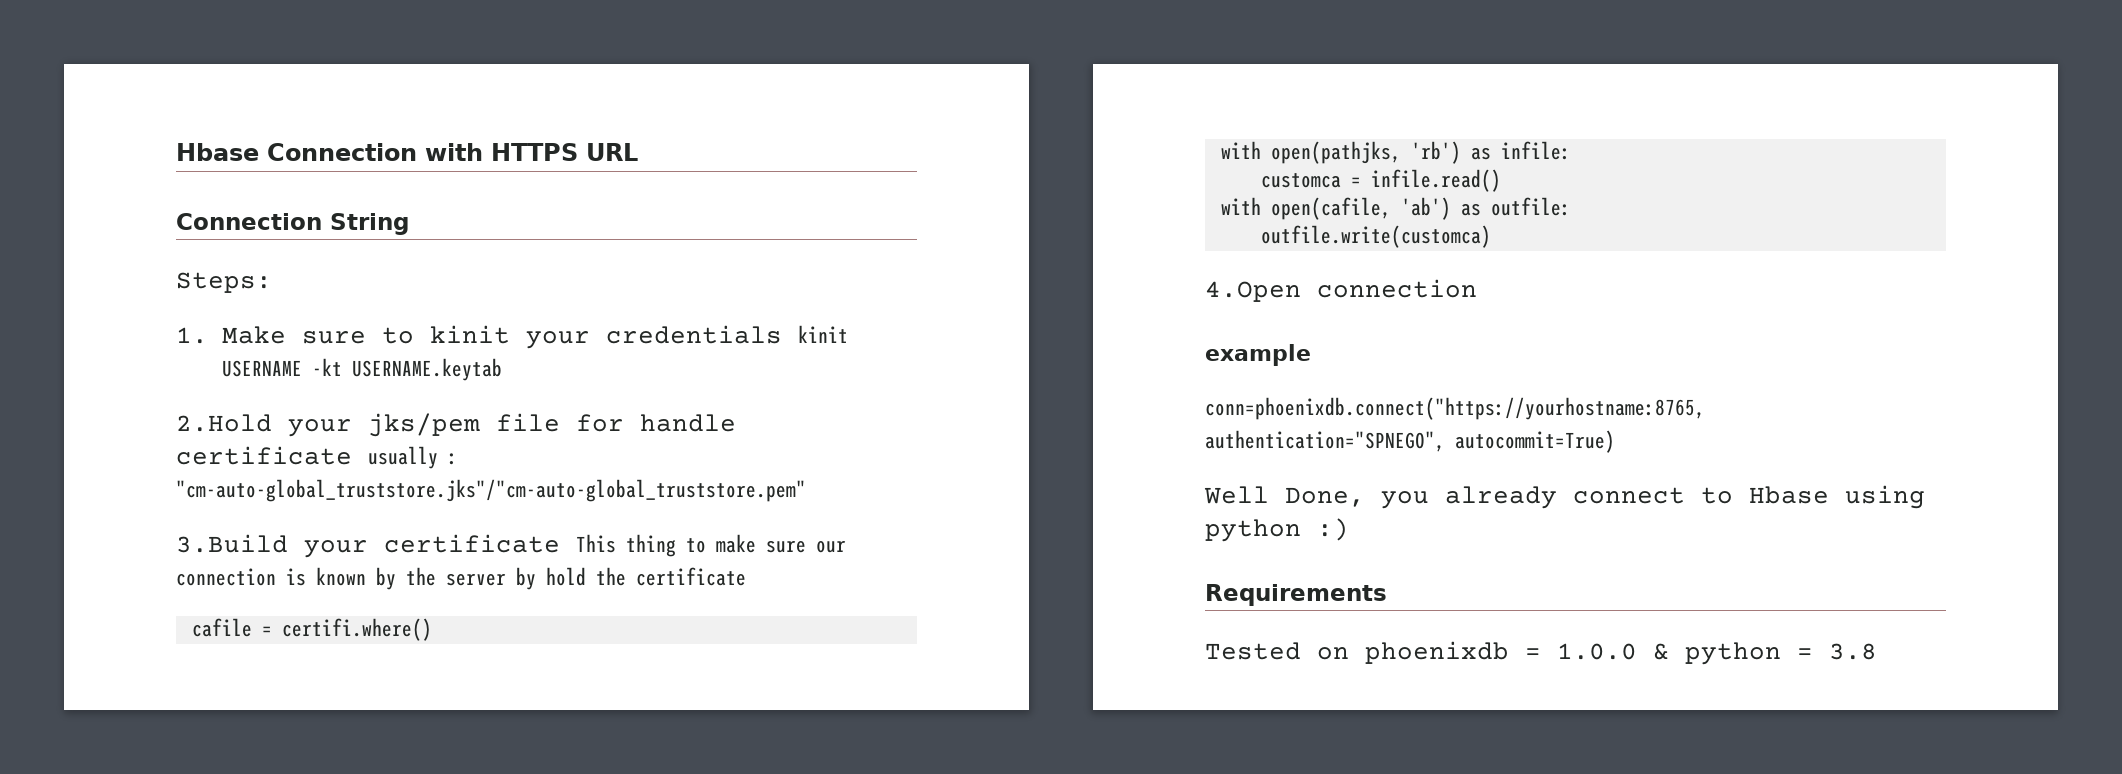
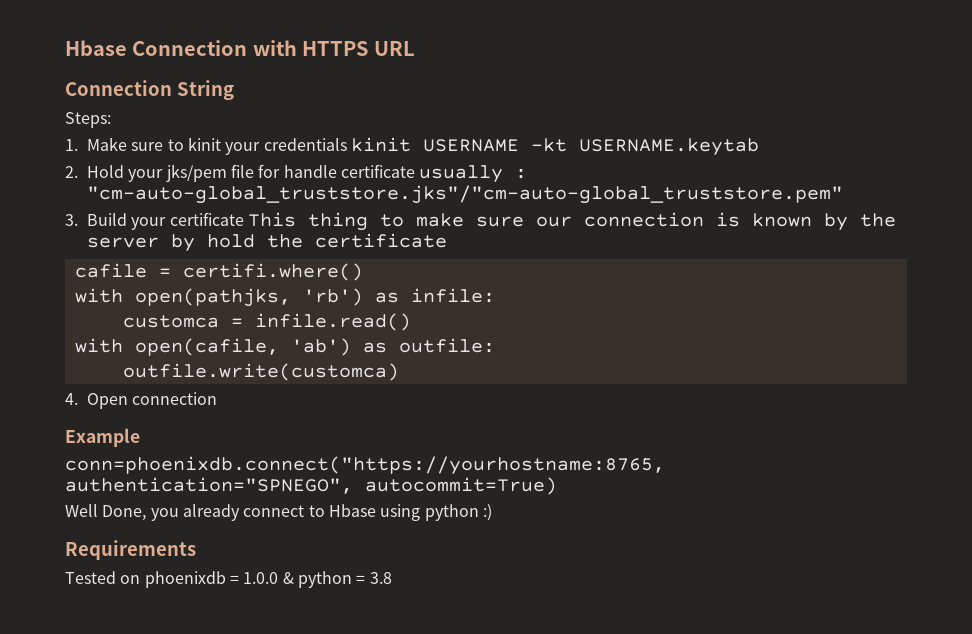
- 2.Hold your jks/pem file for handle certificate usually : "cm-auto-global_truststore.jks"/"cm-auto-global_truststore.pem"
+ 2. Hold your jks/pem file for handle certificate usually : "cm-auto-global_truststore.jks"/"cm-auto-global_truststore.pem"
- 3.Build your certificate This thing to make sure our connection is known by the server by hold the certificate
+ 3. Build your certificate This thing to make sure our connection is known by the server by hold the certificate
- 4.Open connection
+ 4. Open connection
- example
+ Example

